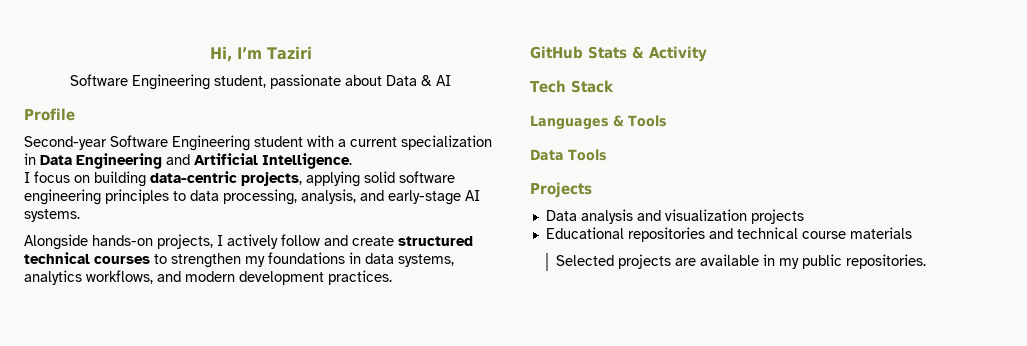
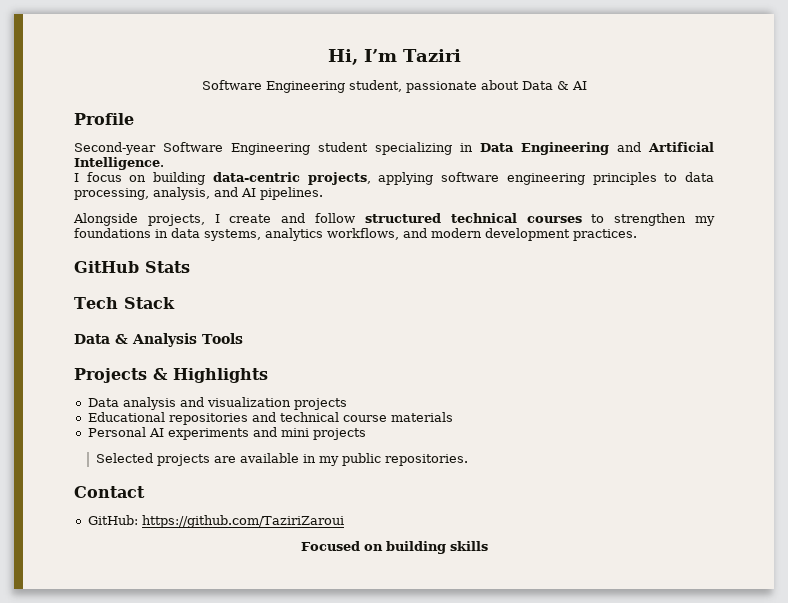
- Second-year Software Engineering student with a current specialization in Data Engineering and Artificial Intelligence.
+ Second-year Software Engineering student specializing in Data Engineering and Artificial Intelligence.
- I focus on building data-centric projects, applying solid software engineering principles to data processing, analysis, and early-stage AI systems.
+ I focus on building data-centric projects, applying software engineering principles to data processing, analysis, and AI pipelines.
- Alongside hands-on projects, I actively follow and create structured technical courses to strengthen my foundations in data systems, analytics workflows, and modern development practices.
+ Alongside projects, I create and follow structured technical courses to strengthen my foundations in data systems, analytics workflows, and modern development practices.
- GitHub Stats & Activity
+ GitHub Stats
- Languages & Tools
- Data Tools
+ Data & Analysis Tools
- Projects
+ Projects & Highlights
+ Personal AI experiments and mini projects
+ Contact
+ GitHub: https://github.com/TaziriZaroui
+ Focused on building skills

